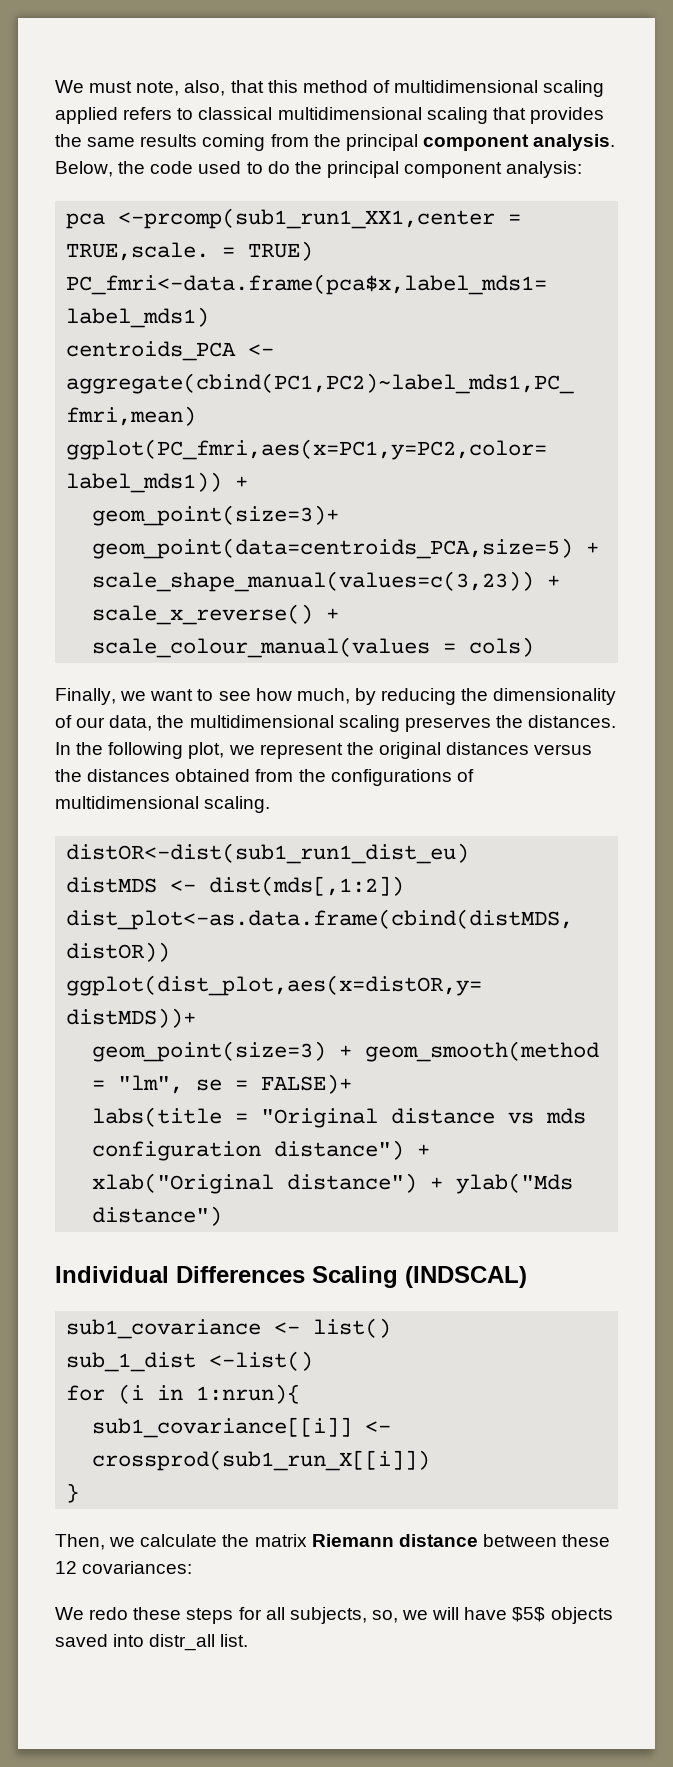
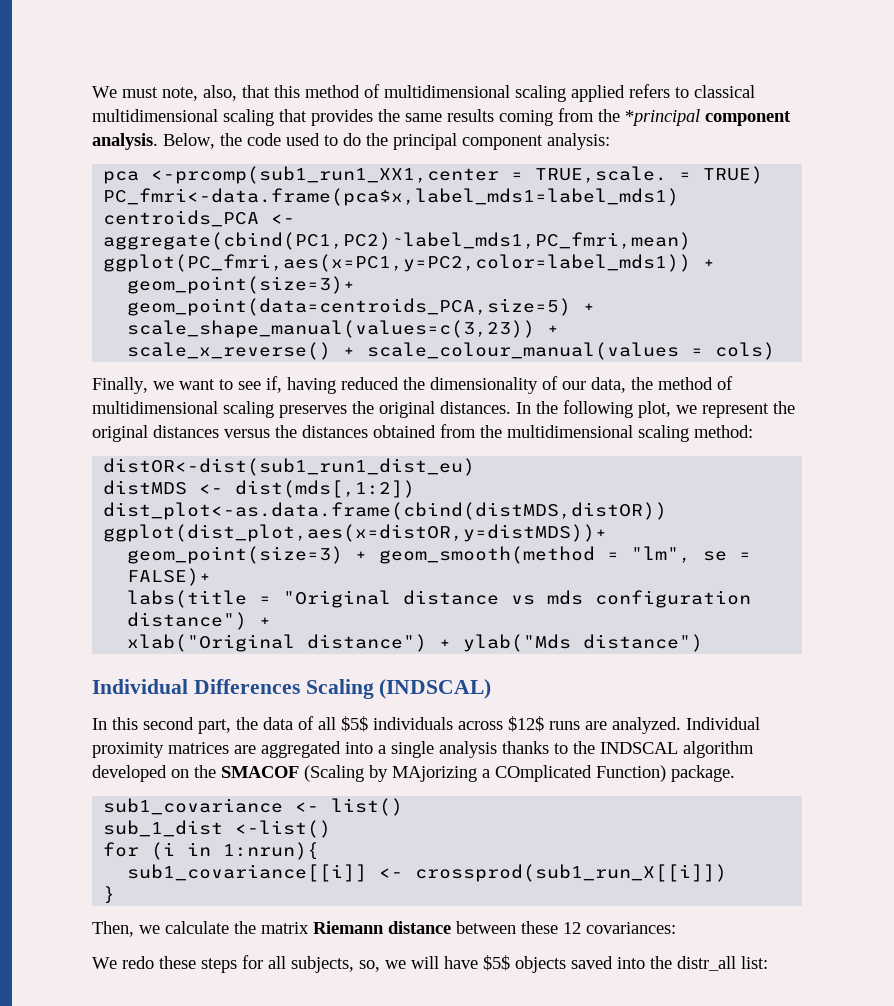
- We must note, also, that this method of multidimensional scaling applied refers to classical multidimensional scaling that provides the same results coming from the principal component analysis.
+ We must note, also, that this method of multidimensional scaling applied refers to classical multidimensional scaling that provides the same results coming from the *principal component analysis.
- Finally, we want to see how much, by reducing the dimensionality of our data, the multidimensional scaling preserves the distances.
+ Finally, we want to see if, having reduced the dimensionality of our data, the method of multidimensional scaling preserves the original distances.
- In the following plot, we represent the original distances versus the distances obtained from the configurations of multidimensional scaling.
+ In the following plot, we represent the original distances versus the distances obtained from the multidimensional scaling method:
+ In this second part, the data of all $5$ individuals across $12$ runs are analyzed. Individual proximity matrices are aggregated into a single analysis thanks to the INDSCAL algorithm developed on the SMACOF (Scaling by MAjorizing a COmplicated Function) package.
- We redo these steps for all subjects, so, we will have $5$ objects saved into distr_all list.
+ We redo these steps for all subjects, so, we will have $5$ objects saved into the distr_all list:

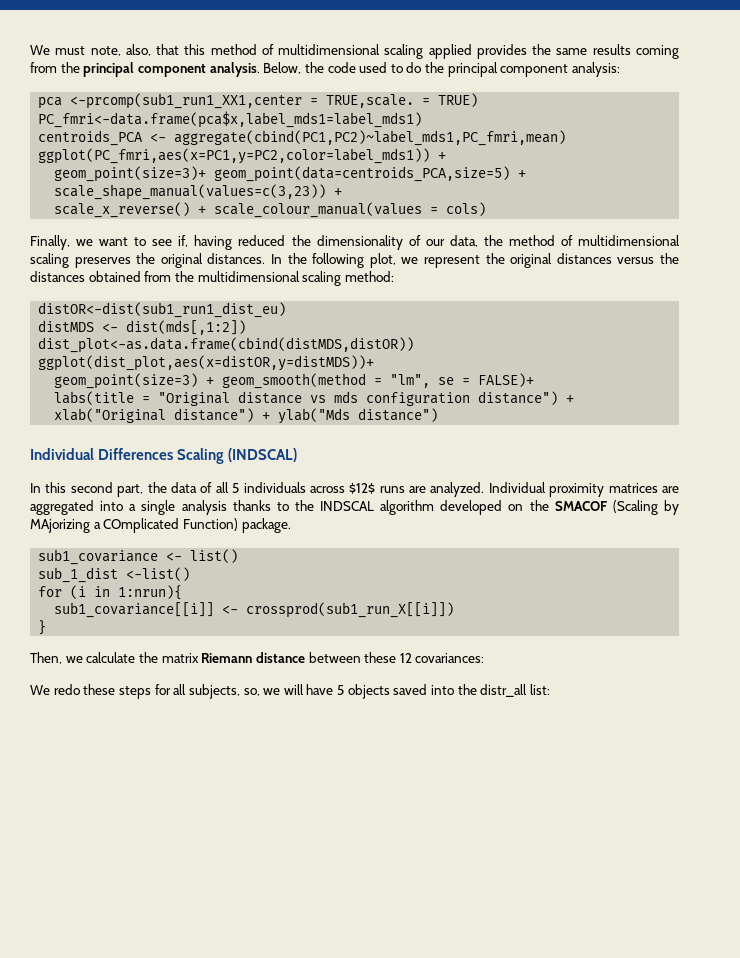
- We must note, also, that this method of multidimensional scaling applied refers to classical multidimensional scaling that provides the same results coming from the *principal component analysis.
+ We must note, also, that this method of multidimensional scaling applied provides the same results coming from the principal component analysis.
- In this second part, the data of all $5$ individuals across $12$ runs are analyzed.
+ In this second part, the data of all 5 individuals across $12$ runs are analyzed.
- We redo these steps for all subjects, so, we will have $5$ objects saved into the distr_all list:
+ We redo these steps for all subjects, so, we will have 5 objects saved into the distr_all list:

